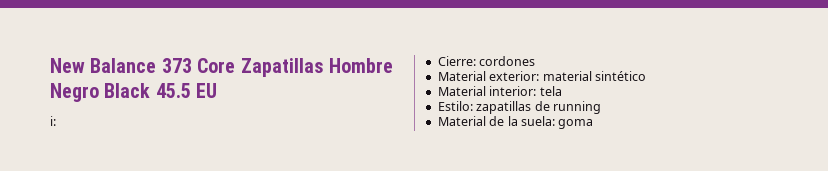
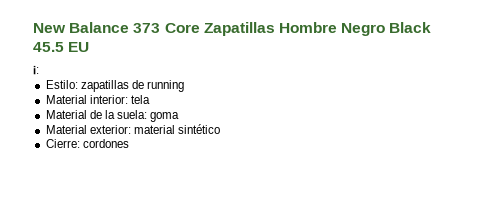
+ Estilo: zapatillas de running
+ Material interior: tela
+ Material de la suela: goma
+ Material exterior: material sintético
  Cierre: cordones
- Material exterior: material sintético
- Material interior: tela
- Estilo: zapatillas de running
- Material de la suela: goma

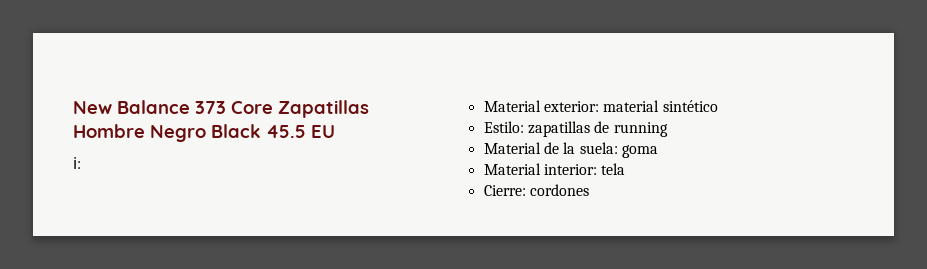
+ Material exterior: material sintético
- Material interior: tela
- Material exterior: material sintético
+ Material interior: tela

